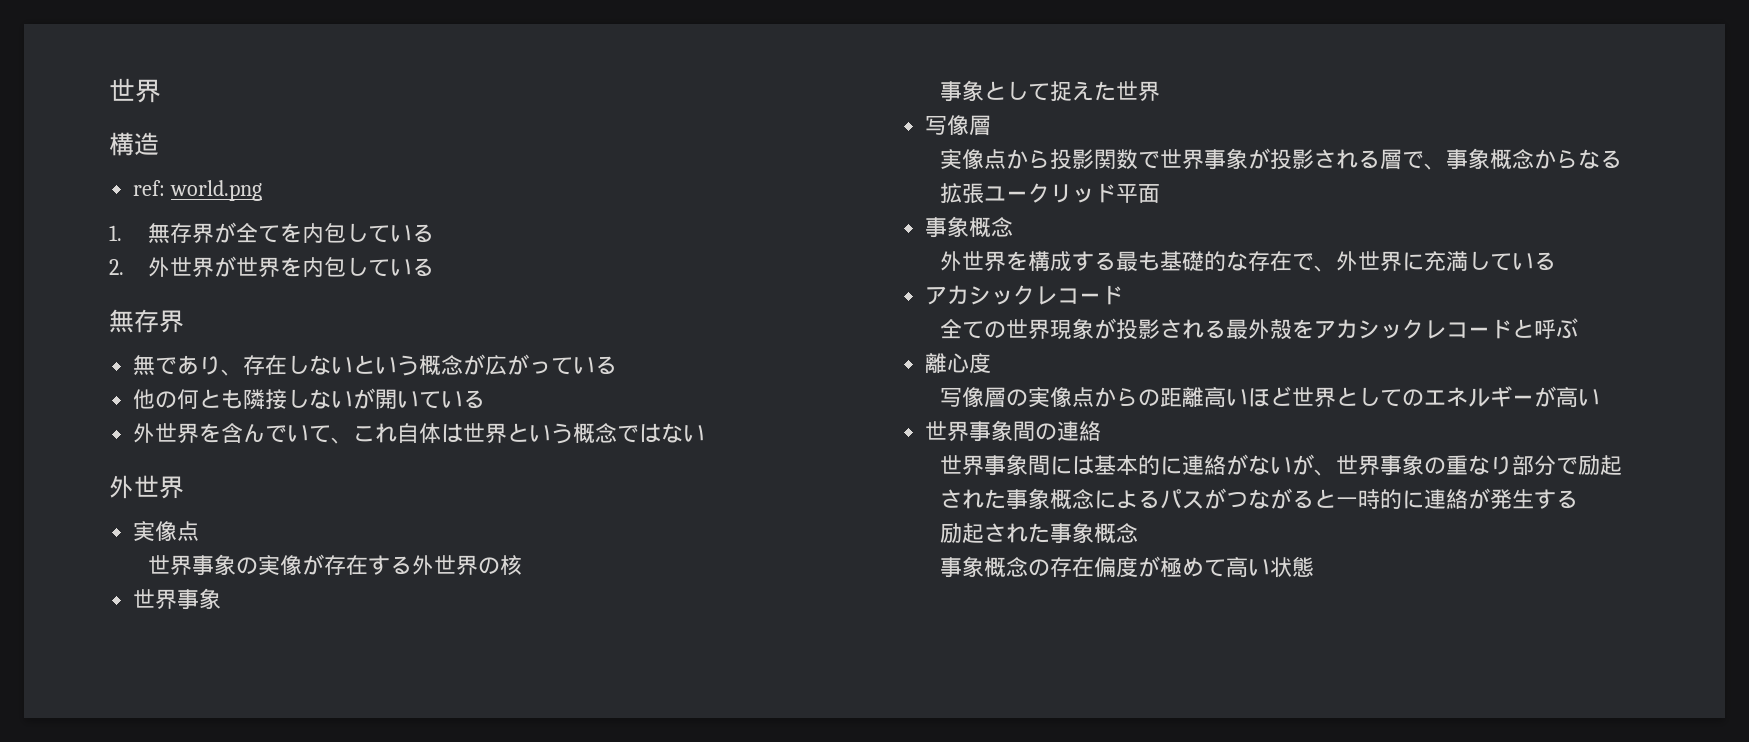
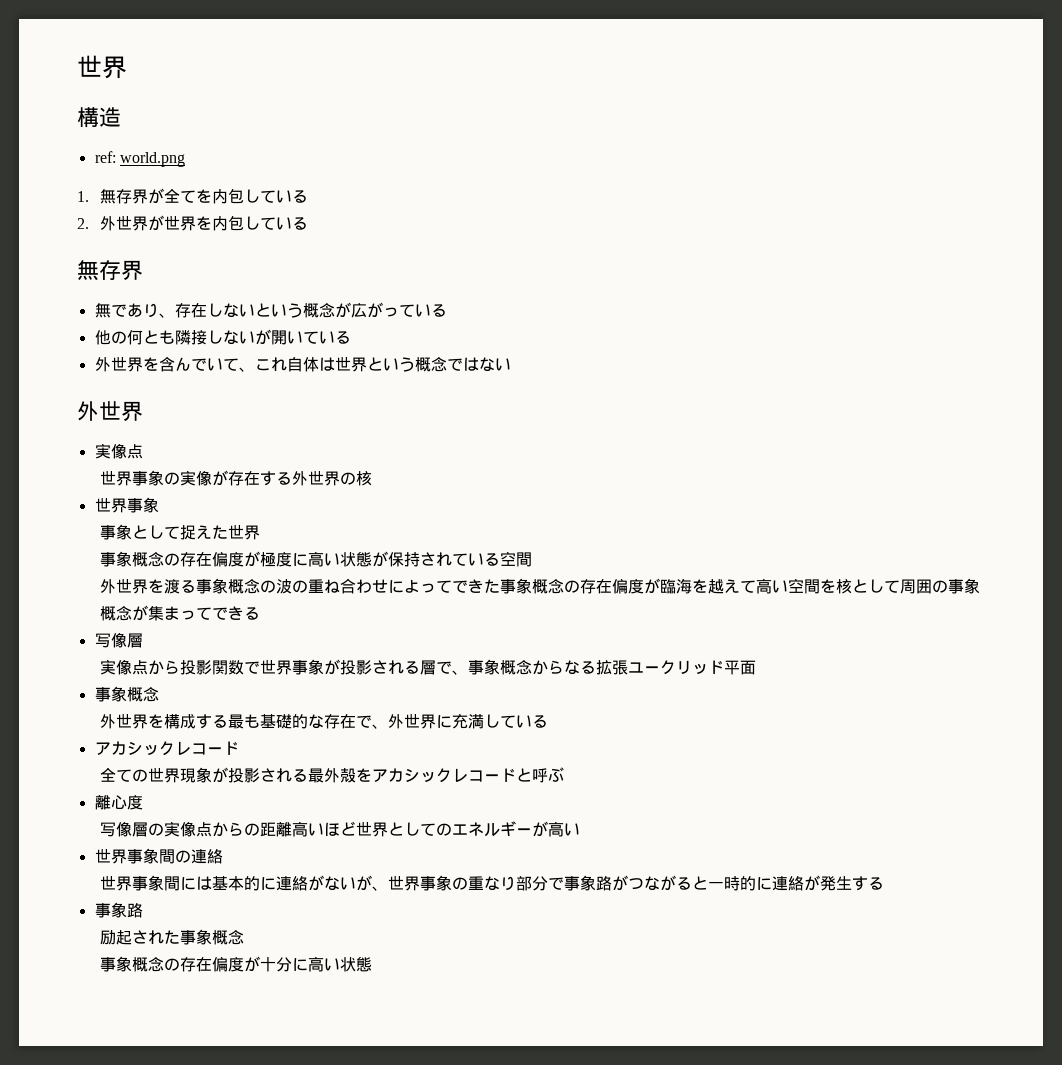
+ 事象概念の存在偏度が極度に高い状態が保持されている空間
+ 外世界を渡る事象概念の波の重ね合わせによってできた事象概念の存在偏度が臨海を越えて高い空間を核として周囲の事象概念が集まってできる
- 世界事象間には基本的に連絡がないが、世界事象の重なり部分で励起された事象概念によるパスがつながると一時的に連絡が発生する
+ 世界事象間には基本的に連絡がないが、世界事象の重なり部分で事象路がつながると一時的に連絡が発生する
+ 事象路
- 事象概念の存在偏度が極めて高い状態
+ 事象概念の存在偏度が十分に高い状態

